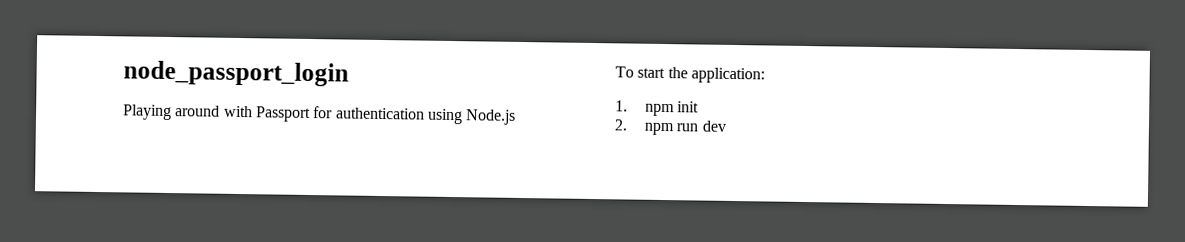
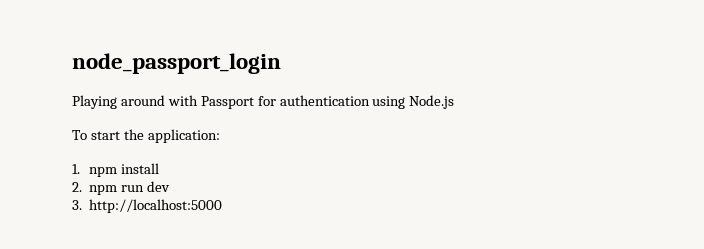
- 1. npm init
+ 1. npm install
+ 3. http://localhost:5000

